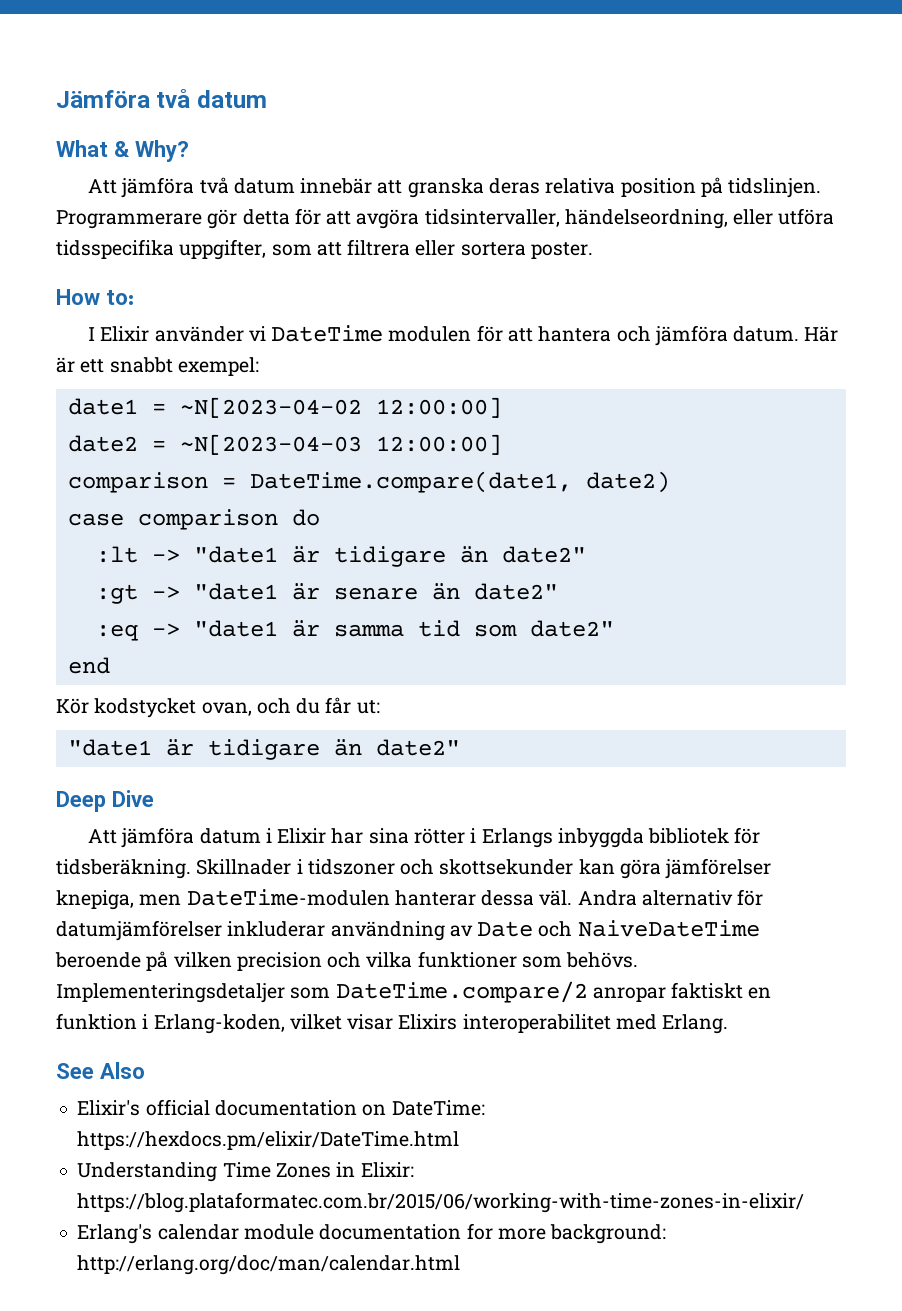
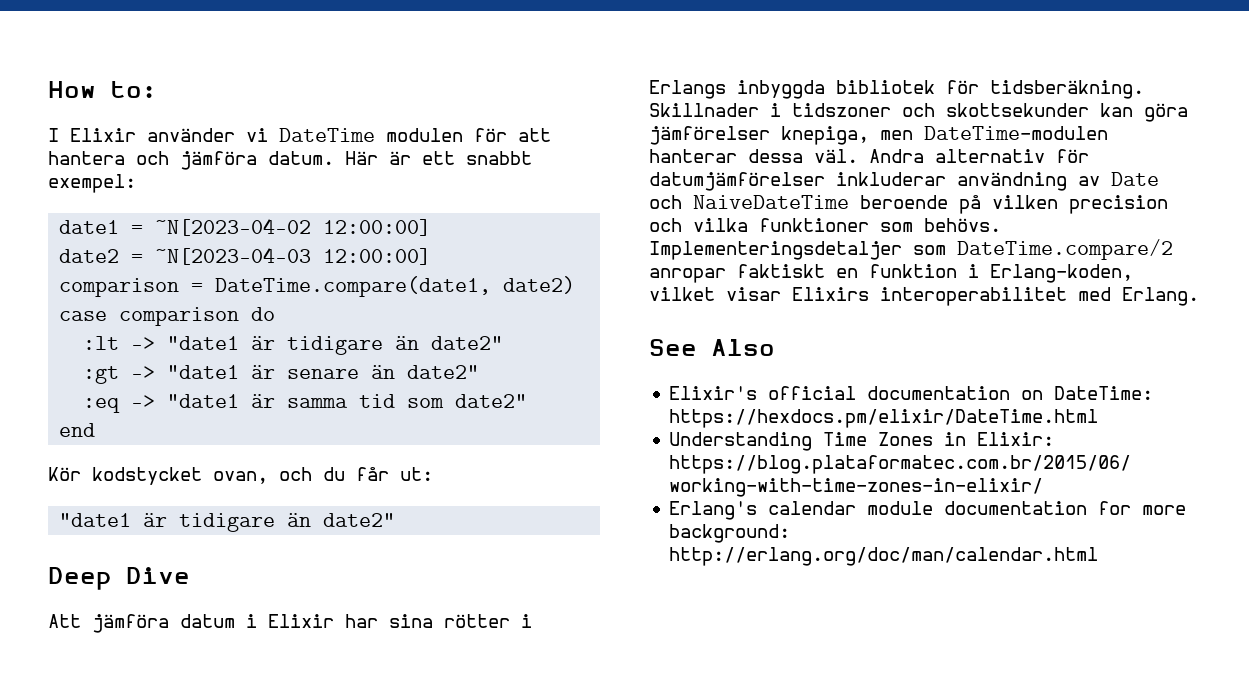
- Jämföra två datum
- What & Why?
- Att jämföra två datum innebär att granska deras relativa position på tidslinjen. Programmerare gör detta för att avgöra tidsintervaller, händelseordning, eller utföra tidsspecifika uppgifter, som att filtrera eller sortera poster.

